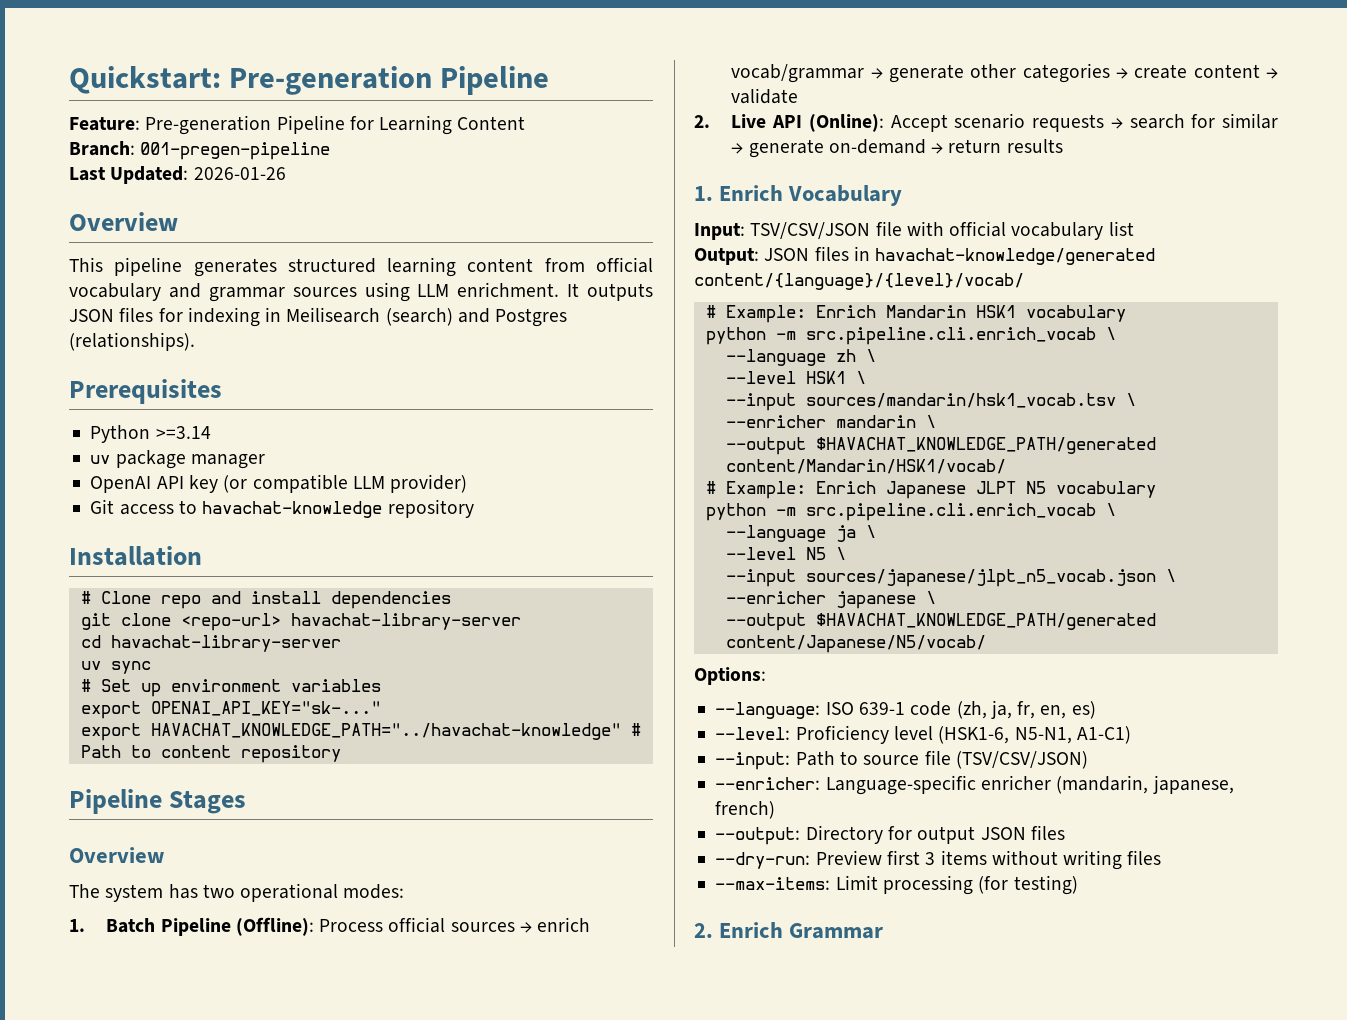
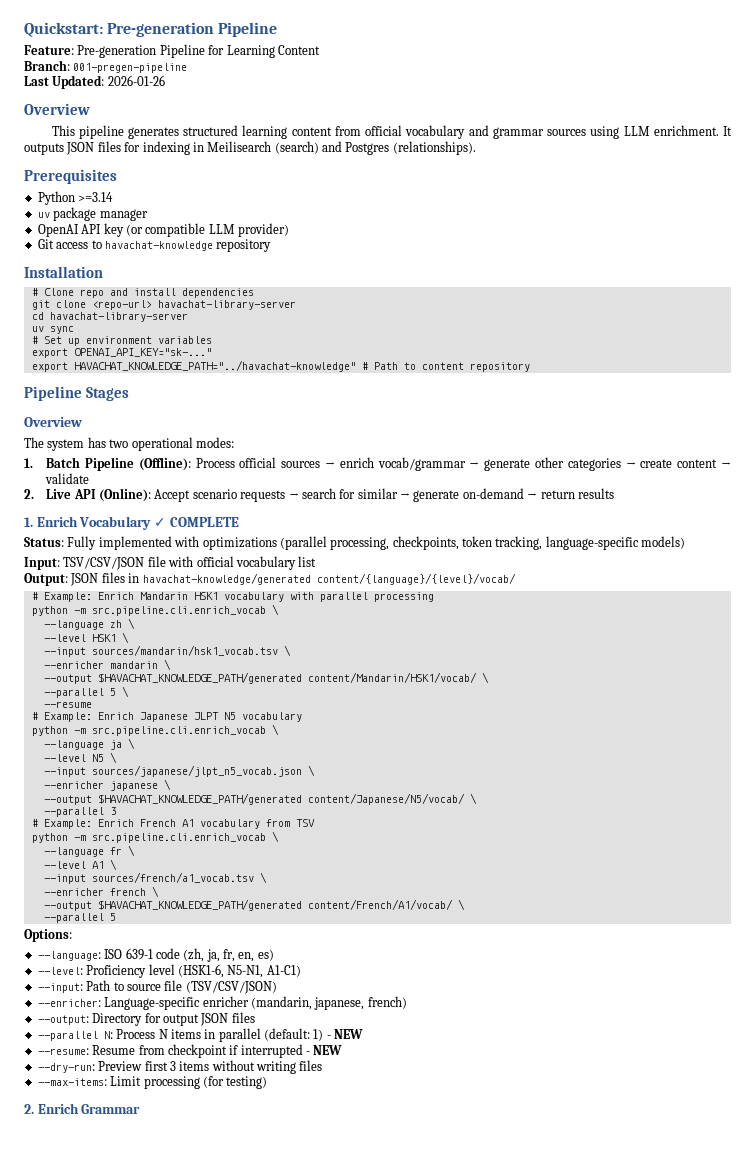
- 1. Enrich Vocabulary
+ 1. Enrich Vocabulary ✓ COMPLETE
+ Status: Fully implemented with optimizations (parallel processing, checkpoints, token tracking, language-specific models)
- # Example: Enrich Mandarin HSK1 vocabulary
+ # Example: Enrich Mandarin HSK1 vocabulary with parallel processing
- --output $HAVACHAT_KNOWLEDGE_PATH/generated content/Mandarin/HSK1/vocab/
+ --output $HAVACHAT_KNOWLEDGE_PATH/generated content/Mandarin/HSK1/vocab/ \
+ --parallel 5 \
+ --resume
- --output $HAVACHAT_KNOWLEDGE_PATH/generated content/Japanese/N5/vocab/
+ --output $HAVACHAT_KNOWLEDGE_PATH/generated content/Japanese/N5/vocab/ \
+ --parallel 3
+ # Example: Enrich French A1 vocabulary from TSV
+ python -m src.pipeline.cli.enrich_vocab \
+ --language fr \
+ --level A1 \
+ --input sources/french/a1_vocab.tsv \
+ --enricher french \
+ --output $HAVACHAT_KNOWLEDGE_PATH/generated content/French/A1/vocab/ \
+ --parallel 5
+ --parallel N: Process N items in parallel (default: 1) - NEW
+ --resume: Resume from checkpoint if interrupted - NEW

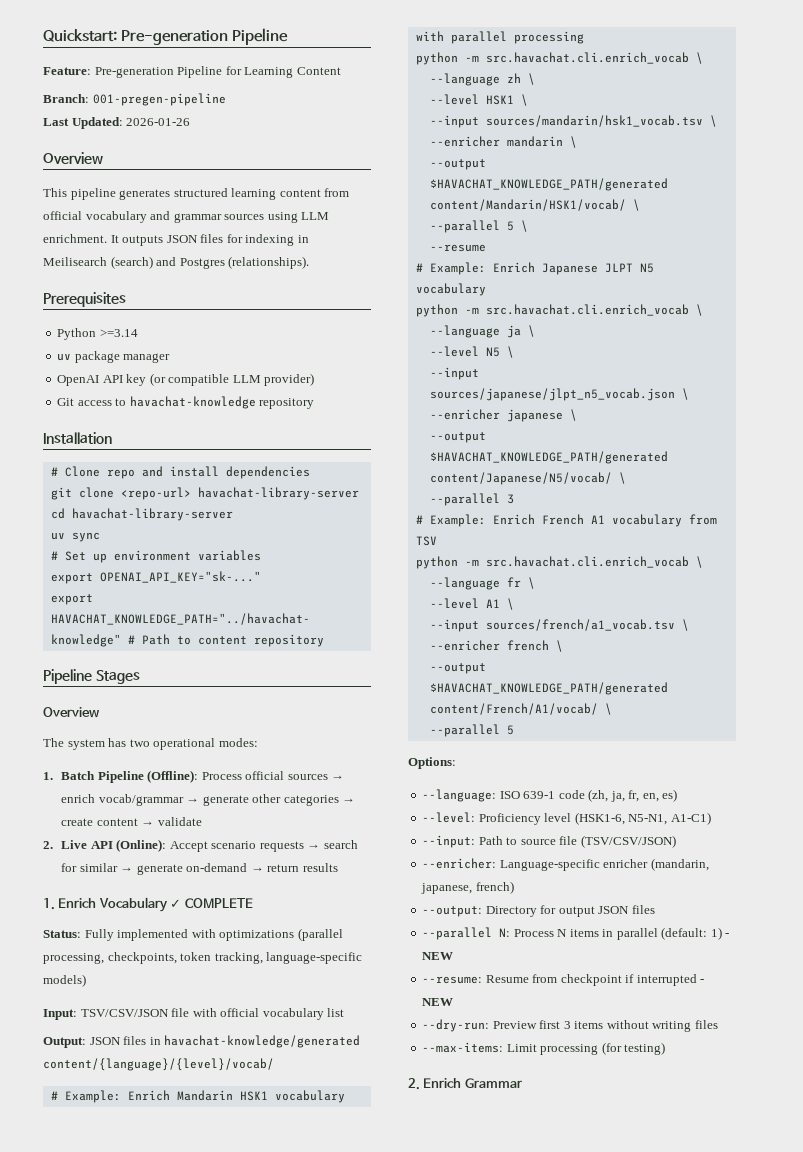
  # Example: Enrich Mandarin HSK1 vocabulary with parallel processing
- python -m src.pipeline.cli.enrich_vocab \
+ python -m src.havachat.cli.enrich_vocab \
  # Example: Enrich Japanese JLPT N5 vocabulary
- python -m src.pipeline.cli.enrich_vocab \
+ python -m src.havachat.cli.enrich_vocab \
  # Example: Enrich French A1 vocabulary from TSV
- python -m src.pipeline.cli.enrich_vocab \
+ python -m src.havachat.cli.enrich_vocab \

